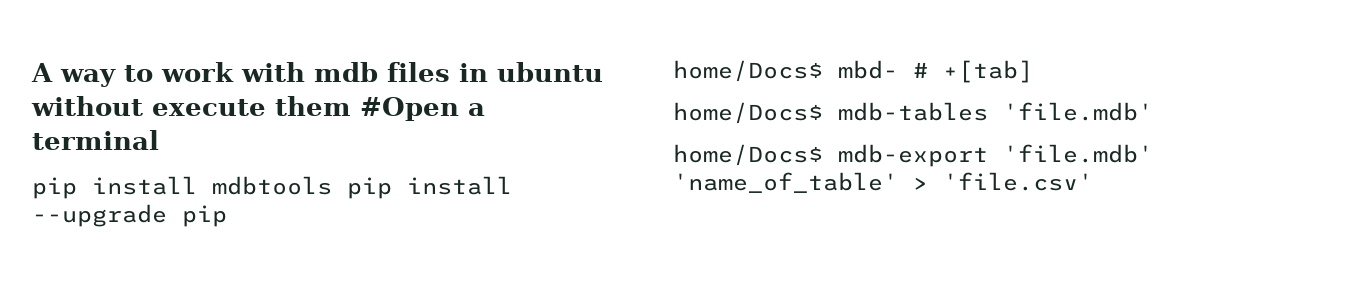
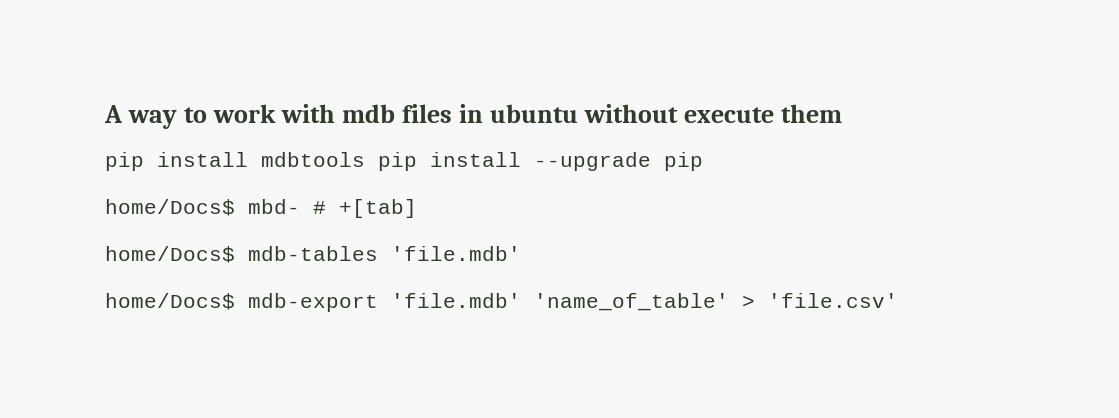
- A way to work with mdb files in ubuntu without execute them #Open a terminal
+ A way to work with mdb files in ubuntu without execute them

